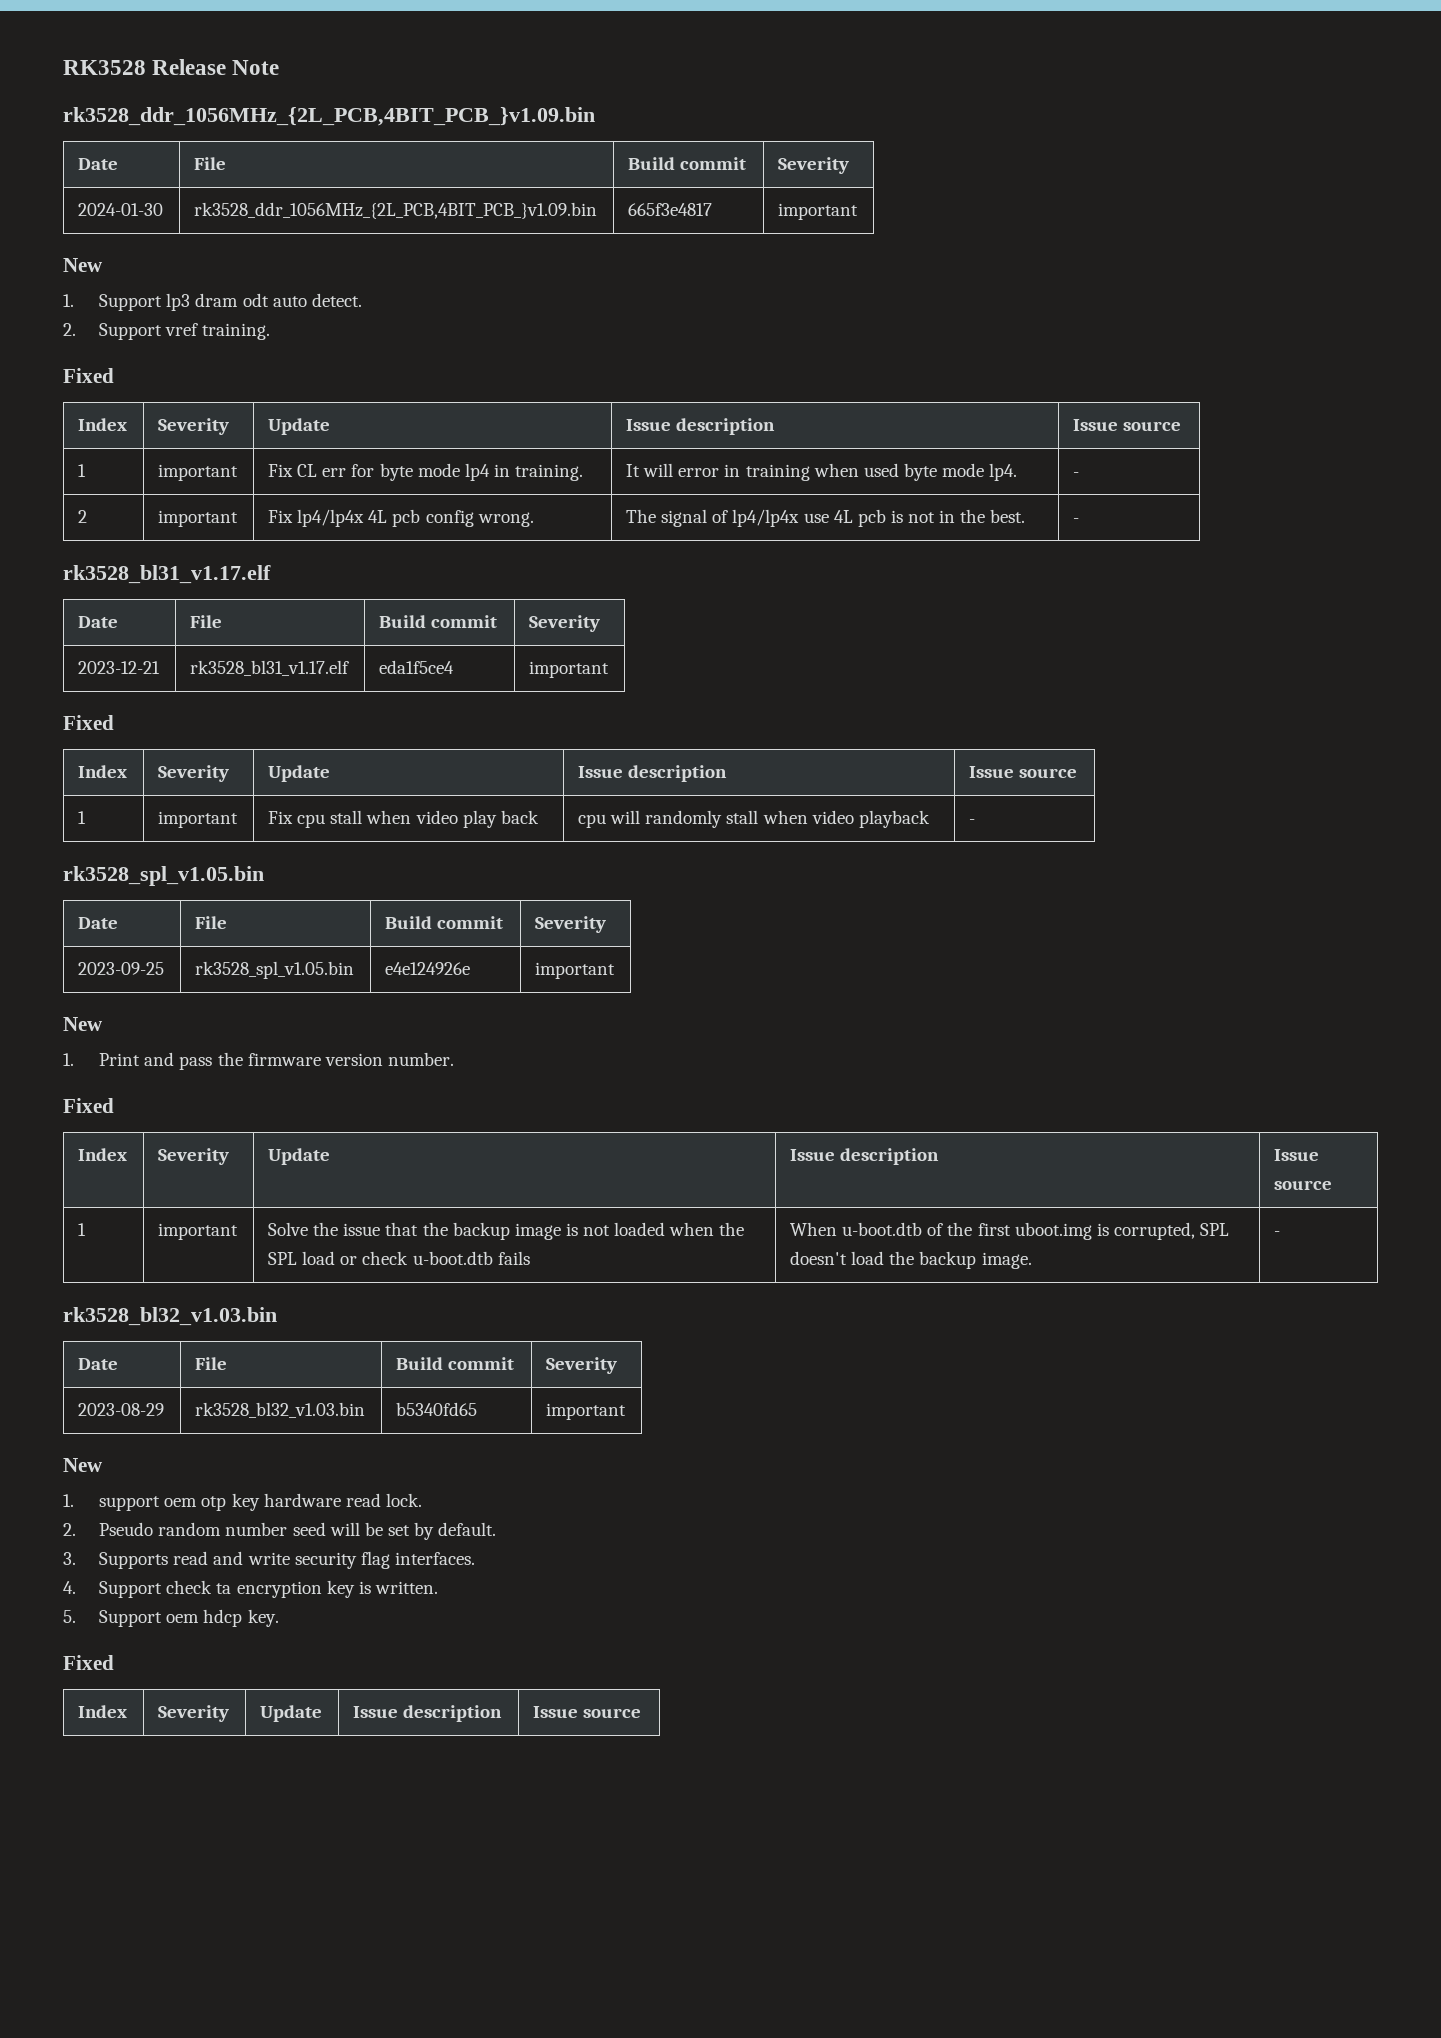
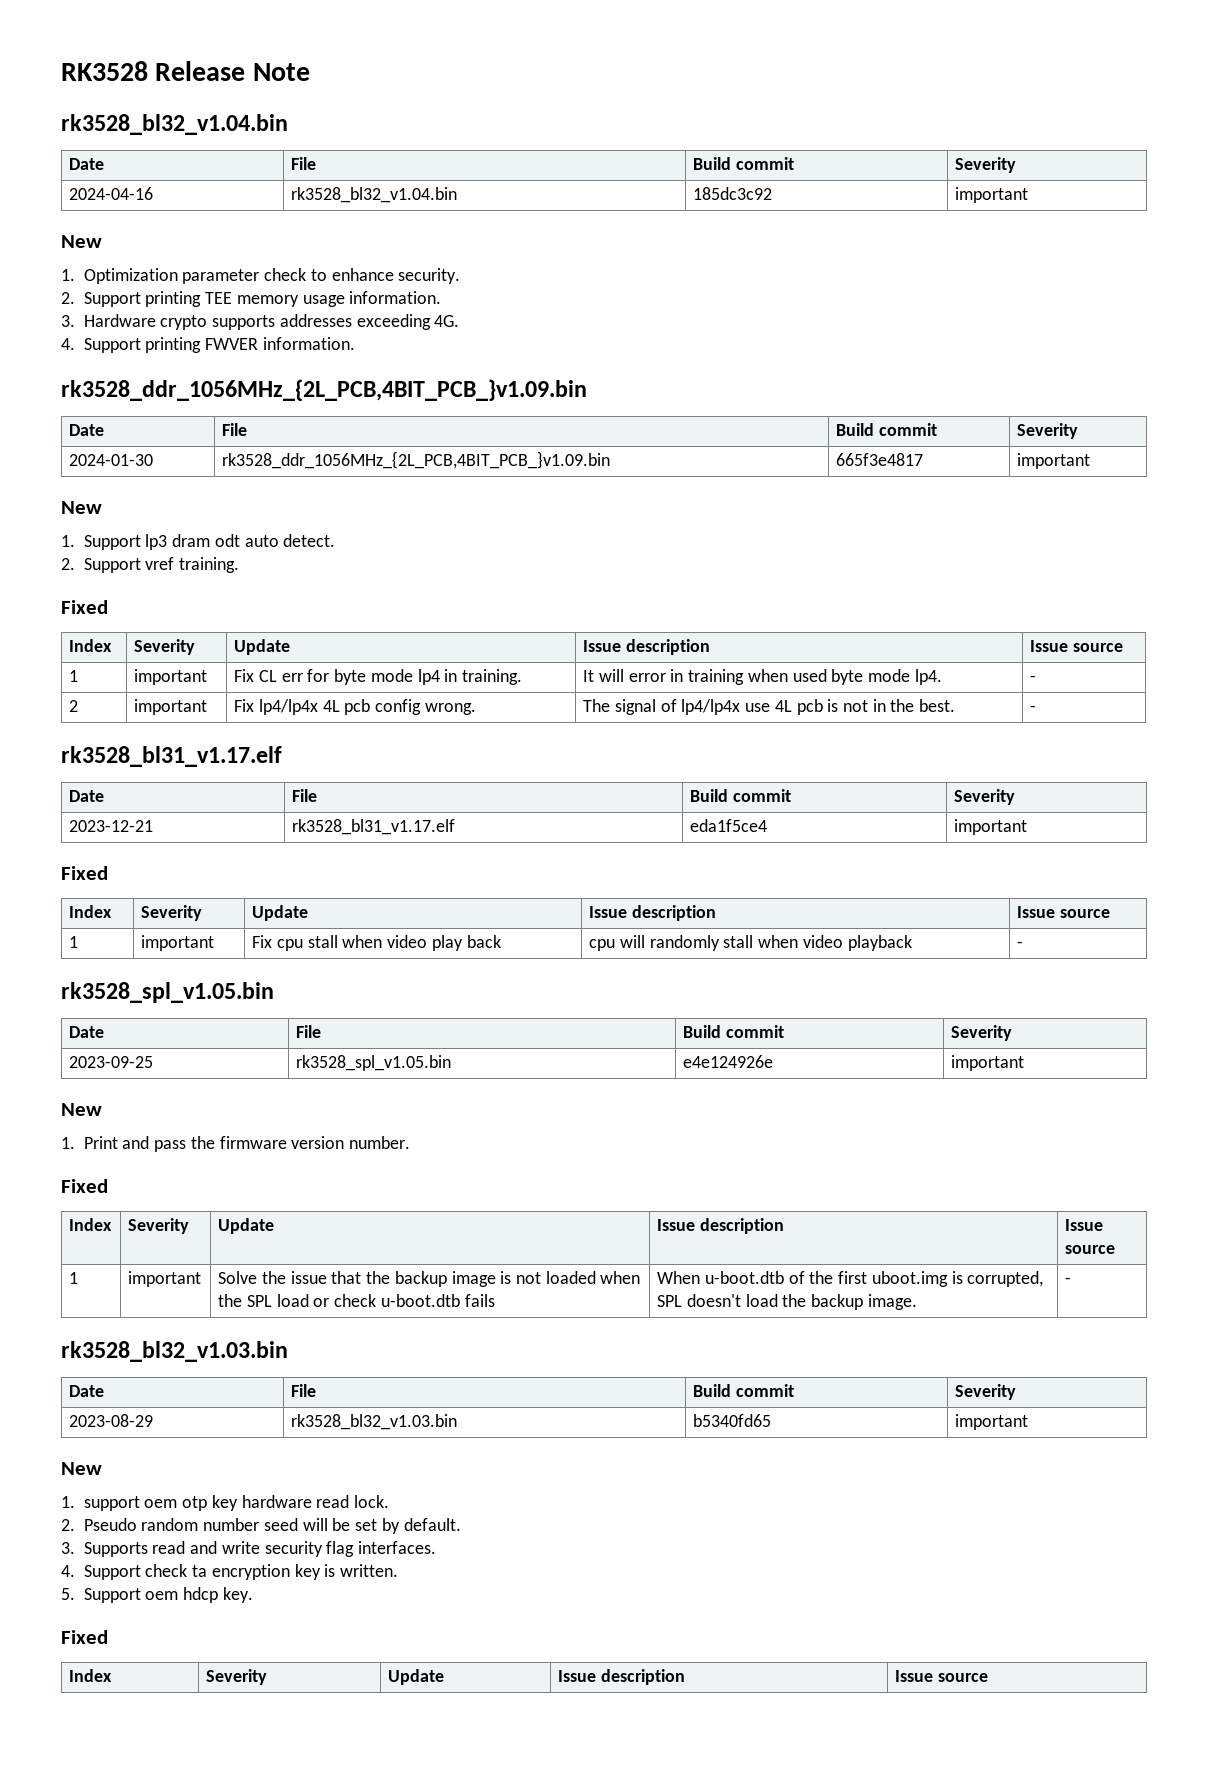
  RK3528 Release Note
+ rk3528_bl32_v1.04.bin
+ Date | File | Build commit | Severity
+ 2024-04-16 | rk3528_bl32_v1.04.bin | 185dc3c92 | important
+ New
+ 1. Optimization parameter check to enhance security.
+ 2. Support printing TEE memory usage information.
+ 3. Hardware crypto supports addresses exceeding 4G.
+ 4. Support printing FWVER information.

